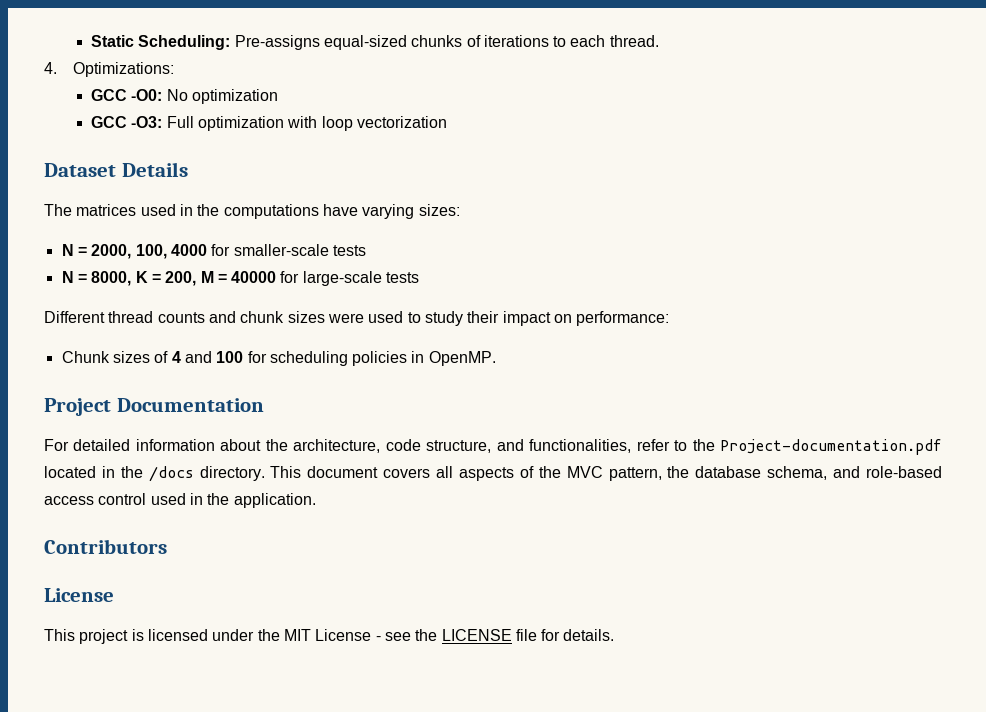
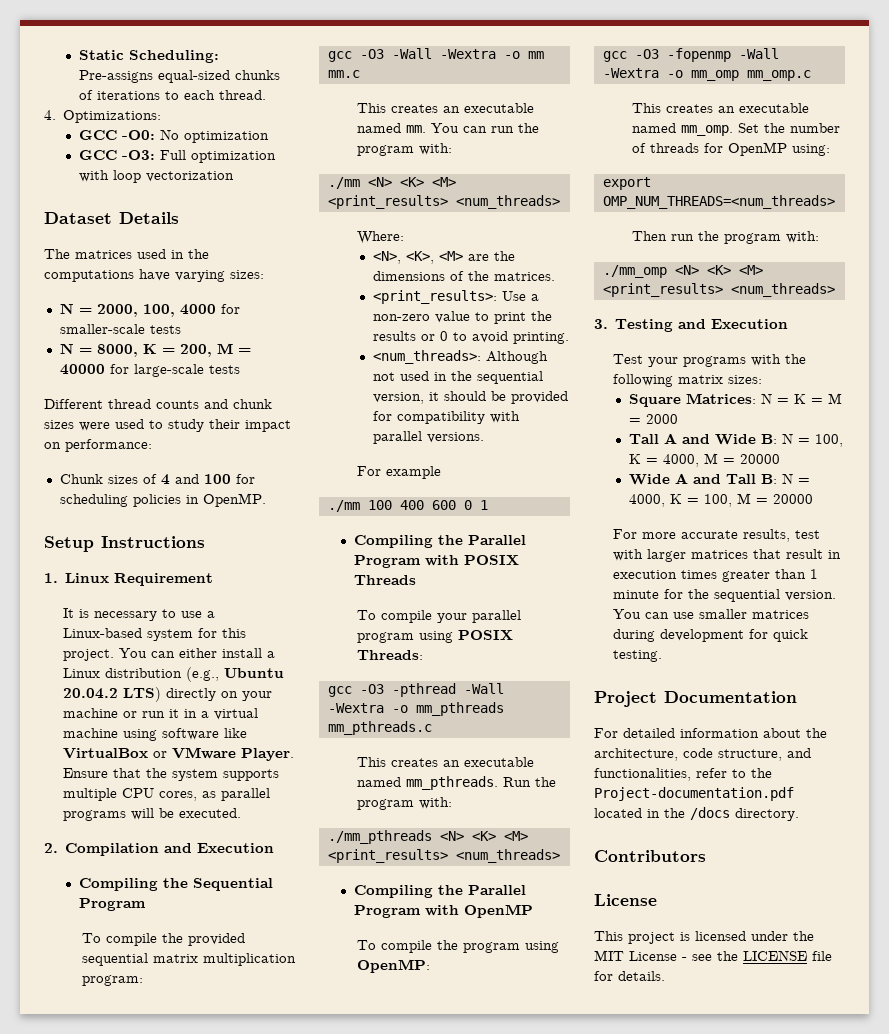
+ Setup Instructions
+ 1. Linux Requirement
+ It is necessary to use a Linux-based system for this project. You can either install a Linux distribution (e.g., Ubuntu 20.04.2 LTS) directly on your machine or run it in a virtual machine using software like VirtualBox or VMware Player. Ensure that the system supports multiple CPU cores, as parallel programs will be executed.
+ 2. Compilation and Execution
+ Compiling the Sequential Program
+ To compile the provided sequential matrix multiplication program:
+ gcc -O3 -Wall -Wextra -o mm mm.c
+ This creates an executable named mm. You can run the program with:
+ ./mm <N> <K> <M> <print_results> <num_threads>
+ Where:
+ <N>, <K>, <M> are the dimensions of the matrices.
+ <print_results>: Use a non-zero value to print the results or 0 to avoid printing.
+ <num_threads>: Although not used in the sequential version, it should be provided for compatibility with parallel versions.
+ For example
+ ./mm 100 400 600 0 1
+ Compiling the Parallel Program with POSIX Threads
+ To compile your parallel program using POSIX Threads:
+ gcc -O3 -pthread -Wall -Wextra -o mm_pthreads mm_pthreads.c
+ This creates an executable named mm_pthreads. Run the program with:
+ ./mm_pthreads <N> <K> <M> <print_results> <num_threads>
+ Compiling the Parallel Program with OpenMP
+ To compile the program using OpenMP:
+ gcc -O3 -fopenmp -Wall -Wextra -o mm_omp mm_omp.c
+ This creates an executable named mm_omp. Set the number of threads for OpenMP using:
+ export OMP_NUM_THREADS=<num_threads>
+ Then run the program with:
+ ./mm_omp <N> <K> <M> <print_results> <num_threads>
+ 3. Testing and Execution
+ Test your programs with the following matrix sizes:
+ Square Matrices: N = K = M = 2000
+ Tall A and Wide B: N = 100, K = 4000, M = 20000
+ Wide A and Tall B: N = 4000, K = 100, M = 20000
+ For more accurate results, test with larger matrices that result in execution times greater than 1 minute for the sequential version. You can use smaller matrices during development for quick testing.
- This document covers all aspects of the MVC pattern, the database schema, and role-based access control used in the application.

